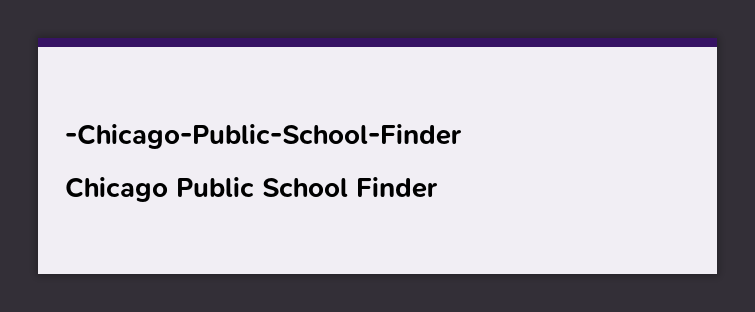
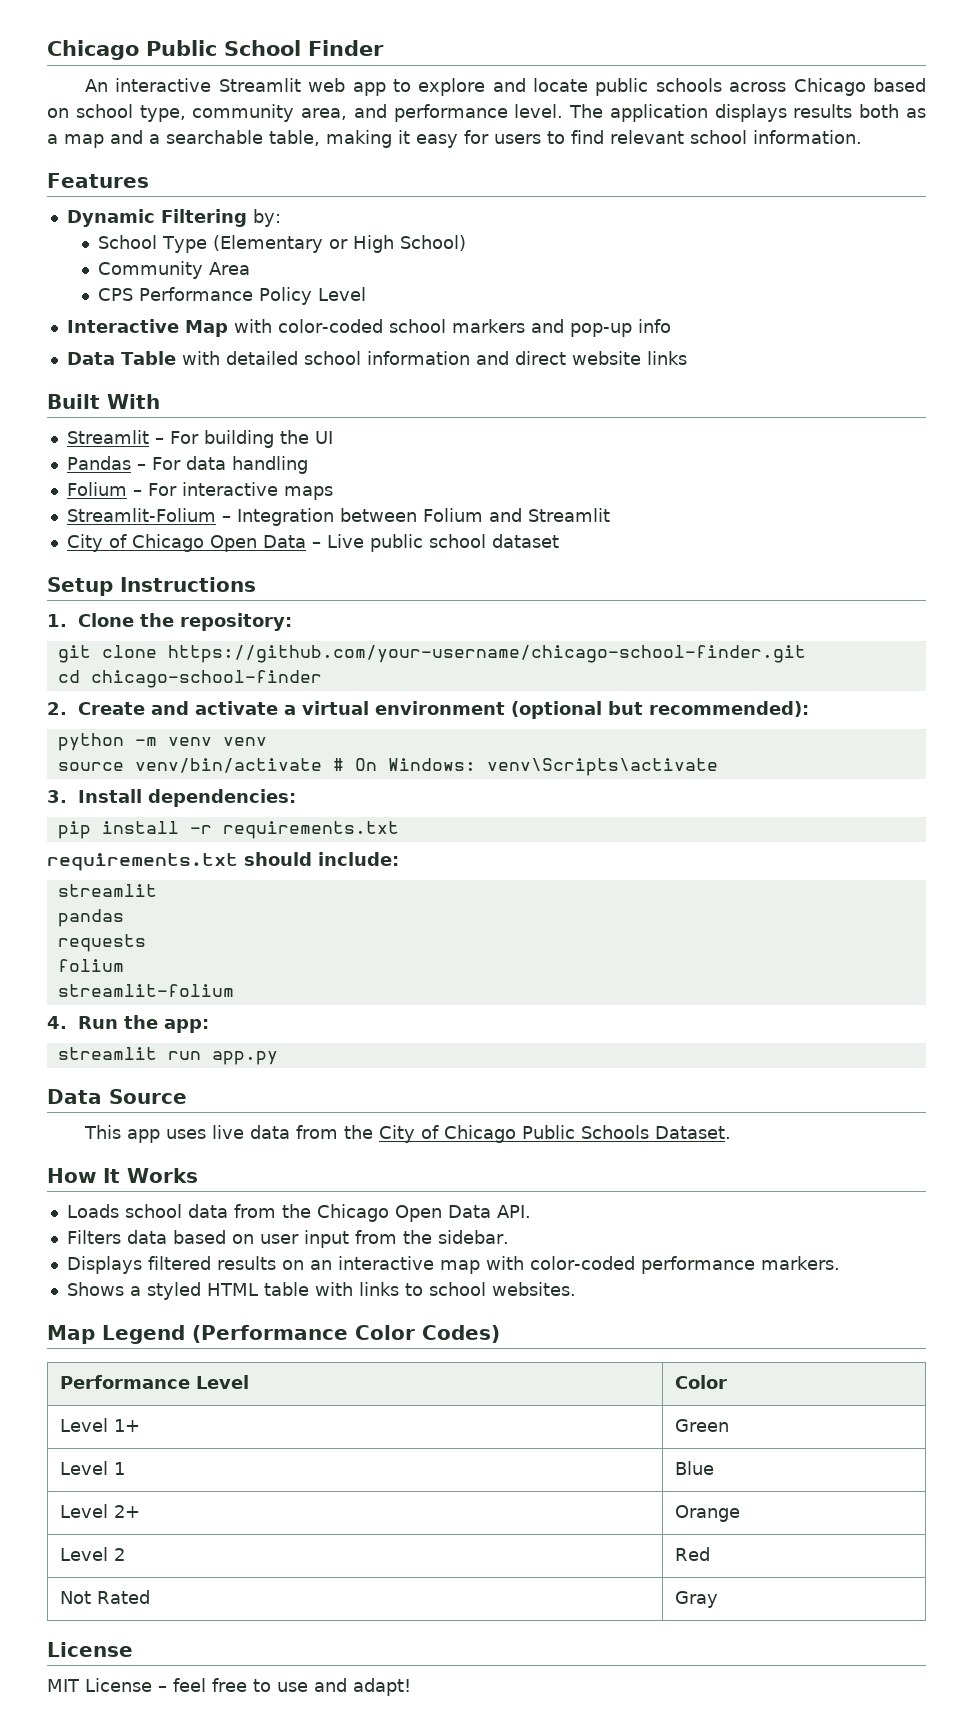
- -Chicago-Public-School-Finder
+ An interactive Streamlit web app to explore and locate public schools across Chicago based on school type, community area, and performance level. The application displays results both as a map and a searchable table, making it easy for users to find relevant school information.
+ Features
+ Dynamic Filtering by:
+ School Type (Elementary or High School)
+ Community Area
+ CPS Performance Policy Level
+ Interactive Map with color-coded school markers and pop-up info
+ Data Table with detailed school information and direct website links
+ Built With
+ Streamlit – For building the UI
+ Pandas – For data handling
+ Folium – For interactive maps
+ Streamlit-Folium – Integration between Folium and Streamlit
+ City of Chicago Open Data – Live public school dataset
+ Setup Instructions
+ 1. Clone the repository:
+ git clone https://github.com/your-username/chicago-school-finder.git
+ cd chicago-school-finder
+ 2. Create and activate a virtual environment (optional but recommended):
+ python -m venv venv
+ source venv/bin/activate # On Windows: venv\Scripts\activate
+ 3. Install dependencies:
+ pip install -r requirements.txt
+ requirements.txt should include:
+ streamlit
+ pandas
+ requests
+ folium
+ streamlit-folium
+ 4. Run the app:
+ streamlit run app.py
+ Data Source
+ This app uses live data from the City of Chicago Public Schools Dataset.
+ How It Works
+ Loads school data from the Chicago Open Data API.
+ Filters data based on user input from the sidebar.
+ Displays filtered results on an interactive map with color-coded performance markers.
+ Shows a styled HTML table with links to school websites.
+ Map Legend (Performance Color Codes)
+ Performance Level | Color
+ Level 1+ | Green
+ Level 1 | Blue
+ Level 2+ | Orange
+ Level 2 | Red
+ Not Rated | Gray
+ License
+ MIT License – feel free to use and adapt!

